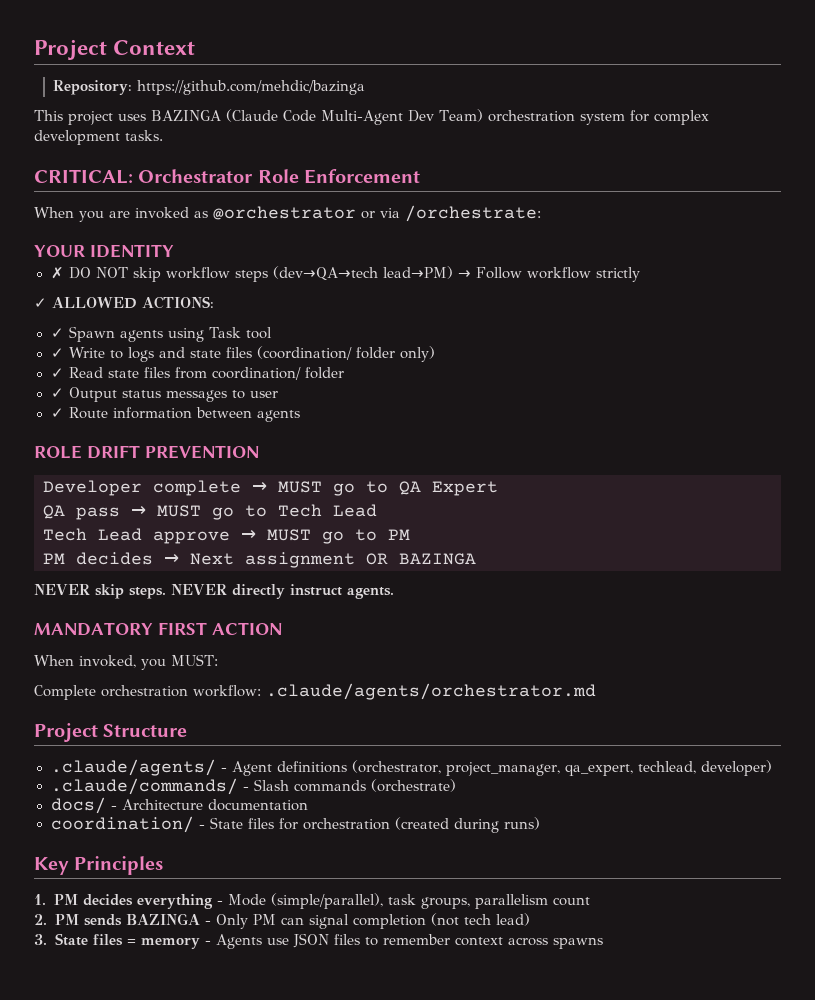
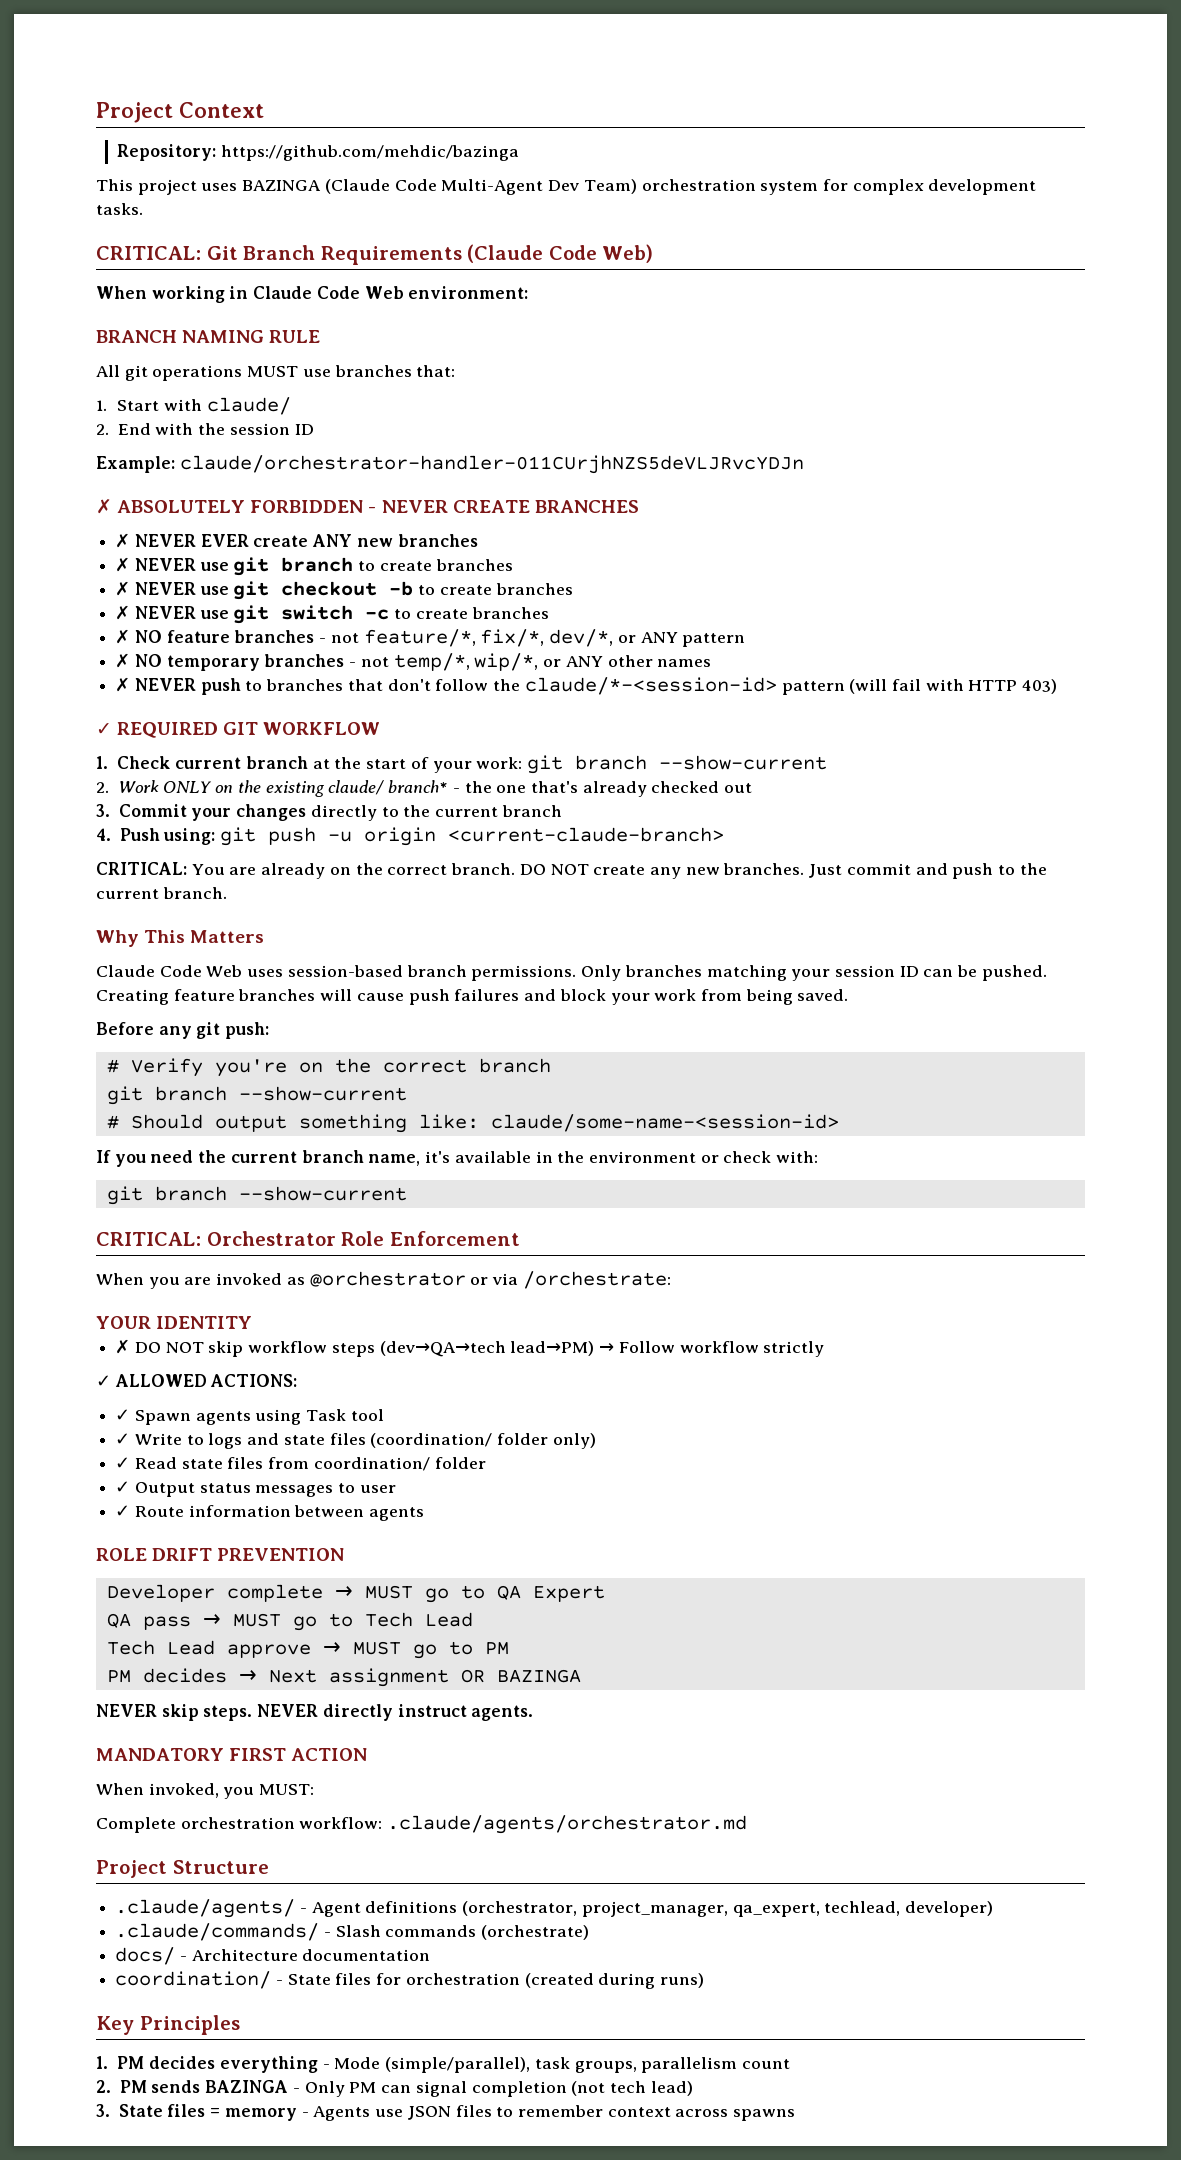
+ CRITICAL: Git Branch Requirements (Claude Code Web)
+ When working in Claude Code Web environment:
+ BRANCH NAMING RULE
+ All git operations MUST use branches that:
+ 1. Start with claude/
+ 2. End with the session ID
+ Example: claude/orchestrator-handler-011CUrjhNZS5deVLJRvcYDJn
+ ✗ ABSOLUTELY FORBIDDEN - NEVER CREATE BRANCHES
+ ✗ NEVER EVER create ANY new branches
+ ✗ NEVER use git branch to create branches
+ ✗ NEVER use git checkout -b to create branches
+ ✗ NEVER use git switch -c to create branches
+ ✗ NO feature branches - not feature/*, fix/*, dev/*, or ANY pattern
+ ✗ NO temporary branches - not temp/*, wip/*, or ANY other names
+ ✗ NEVER push to branches that don't follow the claude/*-<session-id> pattern (will fail with HTTP 403)
+ ✓ REQUIRED GIT WORKFLOW
+ 1. Check current branch at the start of your work: git branch --show-current
+ 2. Work ONLY on the existing claude/ branch* - the one that's already checked out
+ 3. Commit your changes directly to the current branch
+ 4. Push using: git push -u origin <current-claude-branch>
+ CRITICAL: You are already on the correct branch. DO NOT create any new branches. Just commit and push to the current branch.
+ Why This Matters
+ Claude Code Web uses session-based branch permissions. Only branches matching your session ID can be pushed. Creating feature branches will cause push failures and block your work from being saved.
+ Before any git push:
+ # Verify you're on the correct branch
+ git branch --show-current
+ # Should output something like: claude/some-name-<session-id>
+ If you need the current branch name, it's available in the environment or check with:
+ git branch --show-current

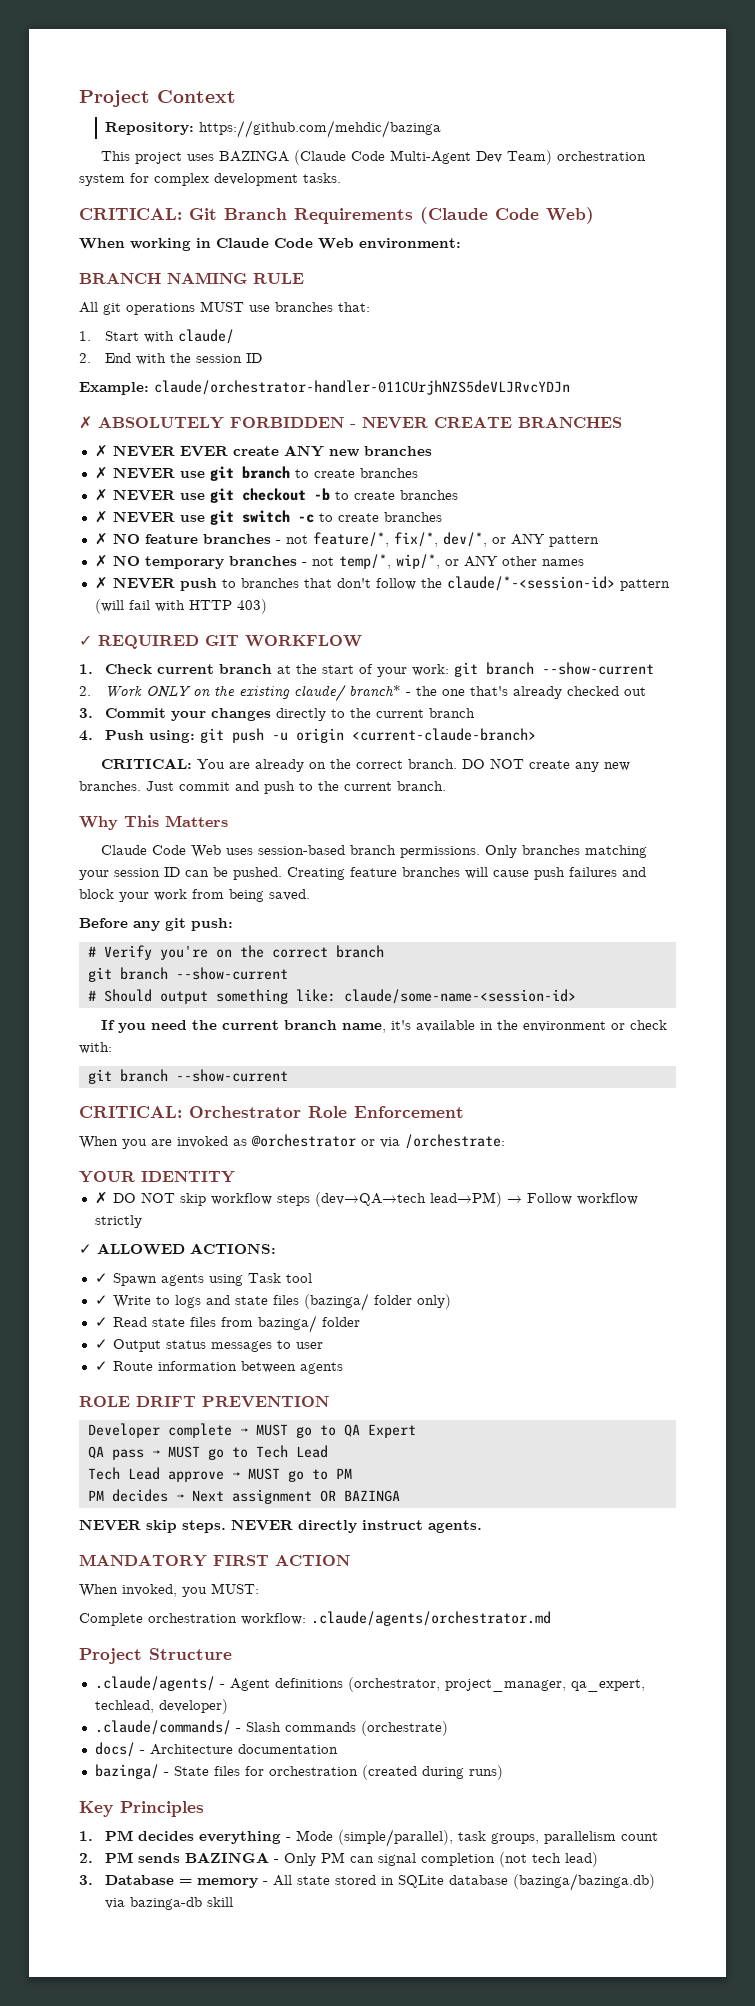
- ✓ Write to logs and state files (coordination/ folder only)
+ ✓ Write to logs and state files (bazinga/ folder only)
- ✓ Read state files from coordination/ folder
+ ✓ Read state files from bazinga/ folder
- coordination/ - State files for orchestration (created during runs)
+ bazinga/ - State files for orchestration (created during runs)
- 3. State files = memory - Agents use JSON files to remember context across spawns
+ 3. Database = memory - All state stored in SQLite database (bazinga/bazinga.db) via bazinga-db skill

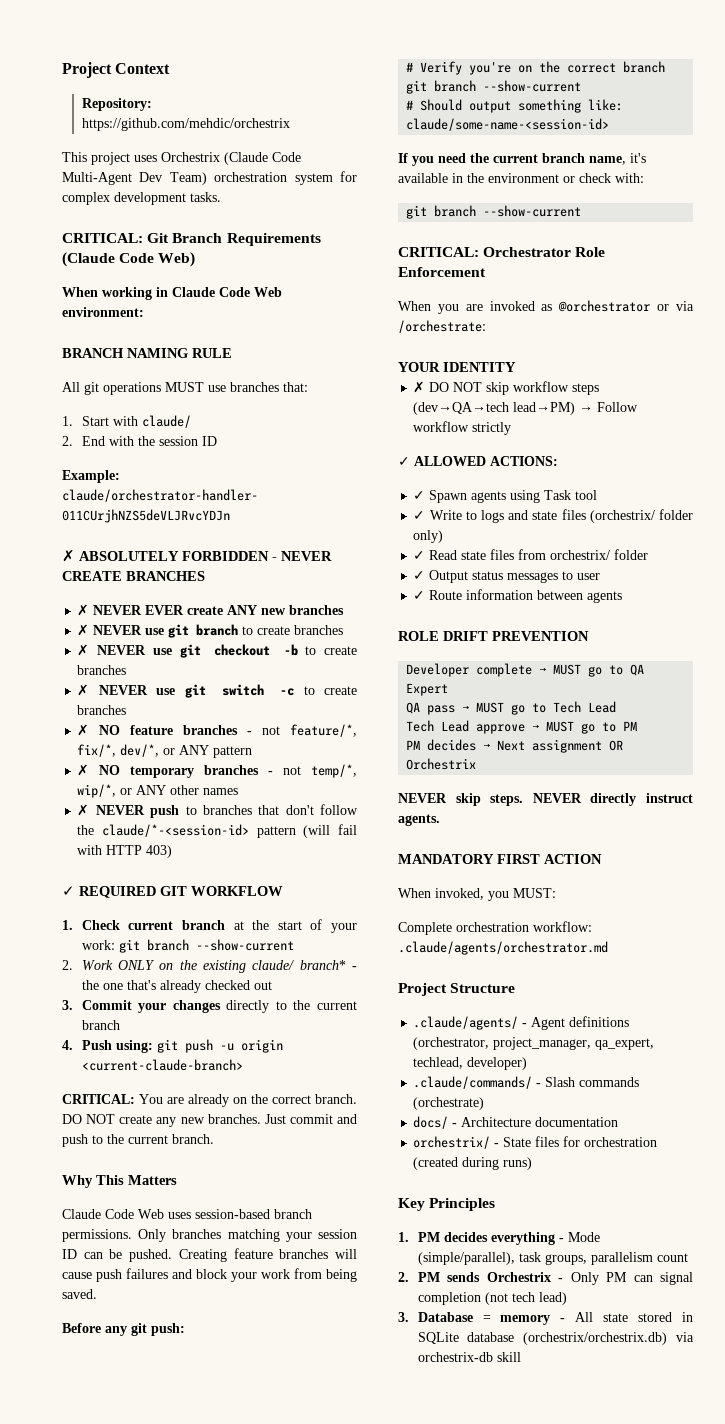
- Repository: https://github.com/mehdic/bazinga
+ Repository: https://github.com/mehdic/orchestrix
- This project uses BAZINGA (Claude Code Multi-Agent Dev Team) orchestration system for complex development tasks.
+ This project uses Orchestrix (Claude Code Multi-Agent Dev Team) orchestration system for complex development tasks.
- ✓ Write to logs and state files (bazinga/ folder only)
+ ✓ Write to logs and state files (orchestrix/ folder only)
- ✓ Read state files from bazinga/ folder
+ ✓ Read state files from orchestrix/ folder
- PM decides → Next assignment OR BAZINGA
+ PM decides → Next assignment OR Orchestrix
- bazinga/ - State files for orchestration (created during runs)
+ orchestrix/ - State files for orchestration (created during runs)
- 2. PM sends BAZINGA - Only PM can signal completion (not tech lead)
+ 2. PM sends Orchestrix - Only PM can signal completion (not tech lead)
- 3. Database = memory - All state stored in SQLite database (bazinga/bazinga.db) via bazinga-db skill
+ 3. Database = memory - All state stored in SQLite database (orchestrix/orchestrix.db) via orchestrix-db skill

